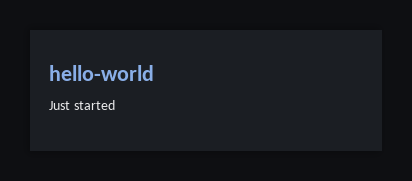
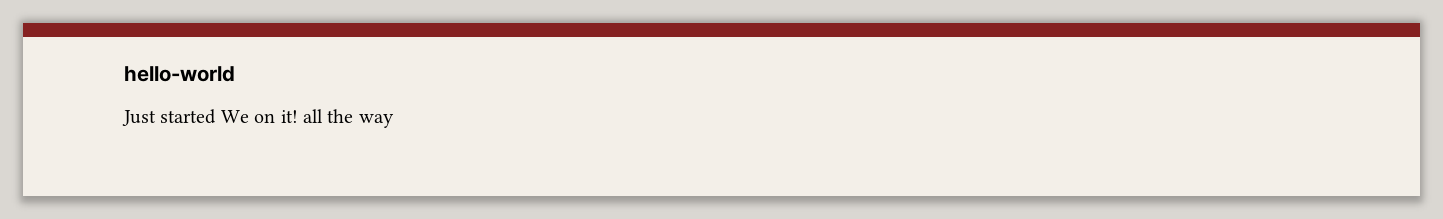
- Just started
+ Just started We on it! all the way

